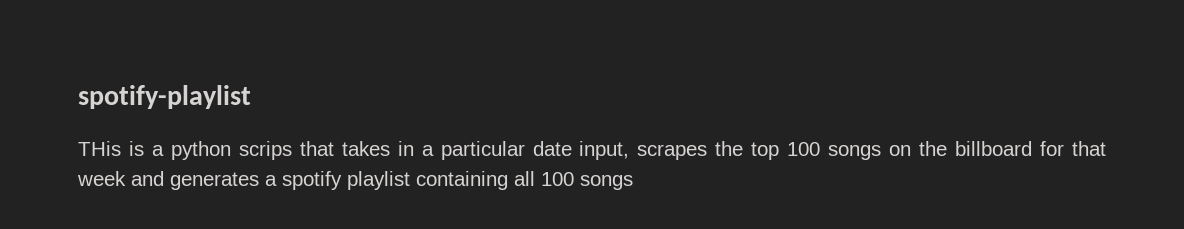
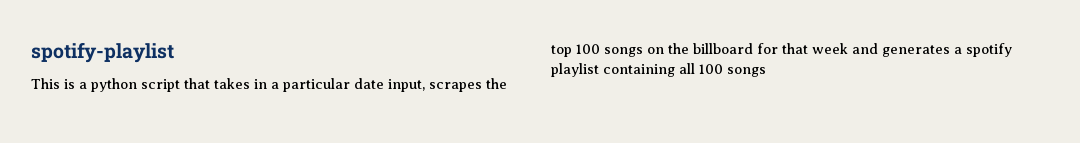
- THis is a python scrips that takes in a particular date input, scrapes the top 100 songs on the billboard for that week and generates a spotify playlist containing all 100 songs
+ This is a python script that takes in a particular date input, scrapes the top 100 songs on the billboard for that week and generates a spotify playlist containing all 100 songs

